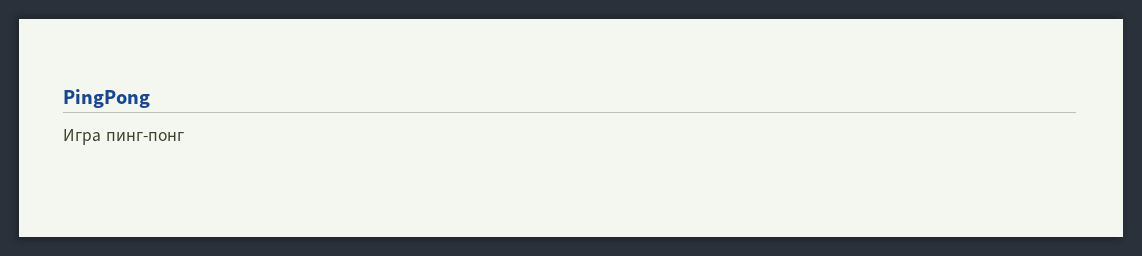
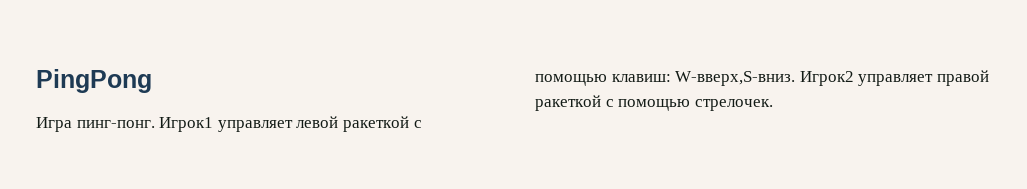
- Игра пинг-понг
+ Игра пинг-понг. Игрок1 управляет левой ракеткой с помощью клавиш: W-вверх,S-вниз. Игрок2 управляет правой ракеткой с помощью стрелочек.

